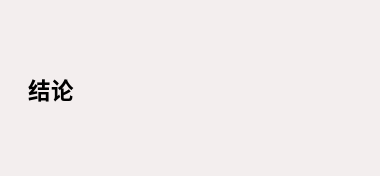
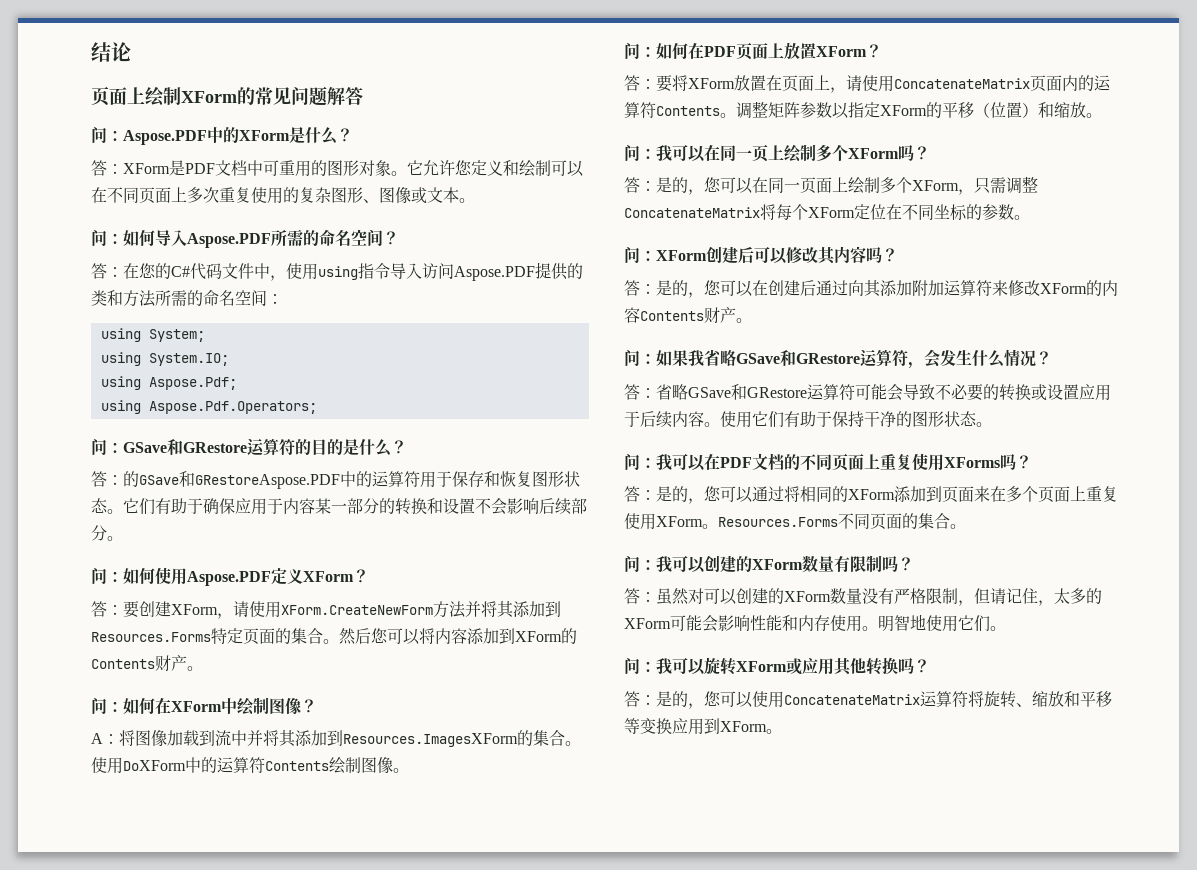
+ 页面上绘制XForm的常见问题解答
+ 问：Aspose.PDF中的XForm是什么？
+ 答：XForm是PDF文档中可重用的图形对象。它允许您定义和绘制可以在不同页面上多次重复使用的复杂图形、图像或文本。
+ 问：如何导入Aspose.PDF所需的命名空间？
+ 答：在您的C#代码文件中，使用using指令导入访问Aspose.PDF提供的类和方法所需的命名空间：
+ using System;
+ using System.IO;
+ using Aspose.Pdf;
+ using Aspose.Pdf.Operators;
+ 问：GSave和GRestore运算符的目的是什么？
+ 答：的GSave和GRestoreAspose.PDF中的运算符用于保存和恢复图形状态。它们有助于确保应用于内容某一部分的转换和设置不会影响后续部分。
+ 问：如何使用Aspose.PDF定义XForm？
+ 答：要创建XForm，请使用XForm.CreateNewForm方法并将其添加到Resources.Forms特定页面的集合。然后您可以将内容添加到XForm的Contents财产。
+ 问：如何在XForm中绘制图像？
+ A：将图像加载到流中并将其添加到Resources.ImagesXForm的集合。使用DoXForm中的运算符Contents绘制图像。
+ 问：如何在PDF页面上放置XForm？
+ 答：要将XForm放置在页面上，请使用ConcatenateMatrix页面内的运算符Contents。调整矩阵参数以指定XForm的平移（位置）和缩放。
+ 问：我可以在同一页上绘制多个XForm吗？
+ 答：是的，您可以在同一页面上绘制多个XForm，只需调整ConcatenateMatrix将每个XForm定位在不同坐标的参数。
+ 问：XForm创建后可以修改其内容吗？
+ 答：是的，您可以在创建后通过向其添加附加运算符来修改XForm的内容Contents财产。
+ 问：如果我省略GSave和GRestore运算符，会发生什么情况？
+ 答：省略GSave和GRestore运算符可能会导致不必要的转换或设置应用于后续内容。使用它们有助于保持干净的图形状态。
+ 问：我可以在PDF文档的不同页面上重复使用XForms吗？
+ 答：是的，您可以通过将相同的XForm添加到页面来在多个页面上重复使用XForm。Resources.Forms不同页面的集合。
+ 问：我可以创建的XForm数量有限制吗？
+ 答：虽然对可以创建的XForm数量没有严格限制，但请记住，太多的XForm可能会影响性能和内存使用。明智地使用它们。
+ 问：我可以旋转XForm或应用其他转换吗？
+ 答：是的，您可以使用ConcatenateMatrix运算符将旋转、缩放和平移等变换应用到XForm。

